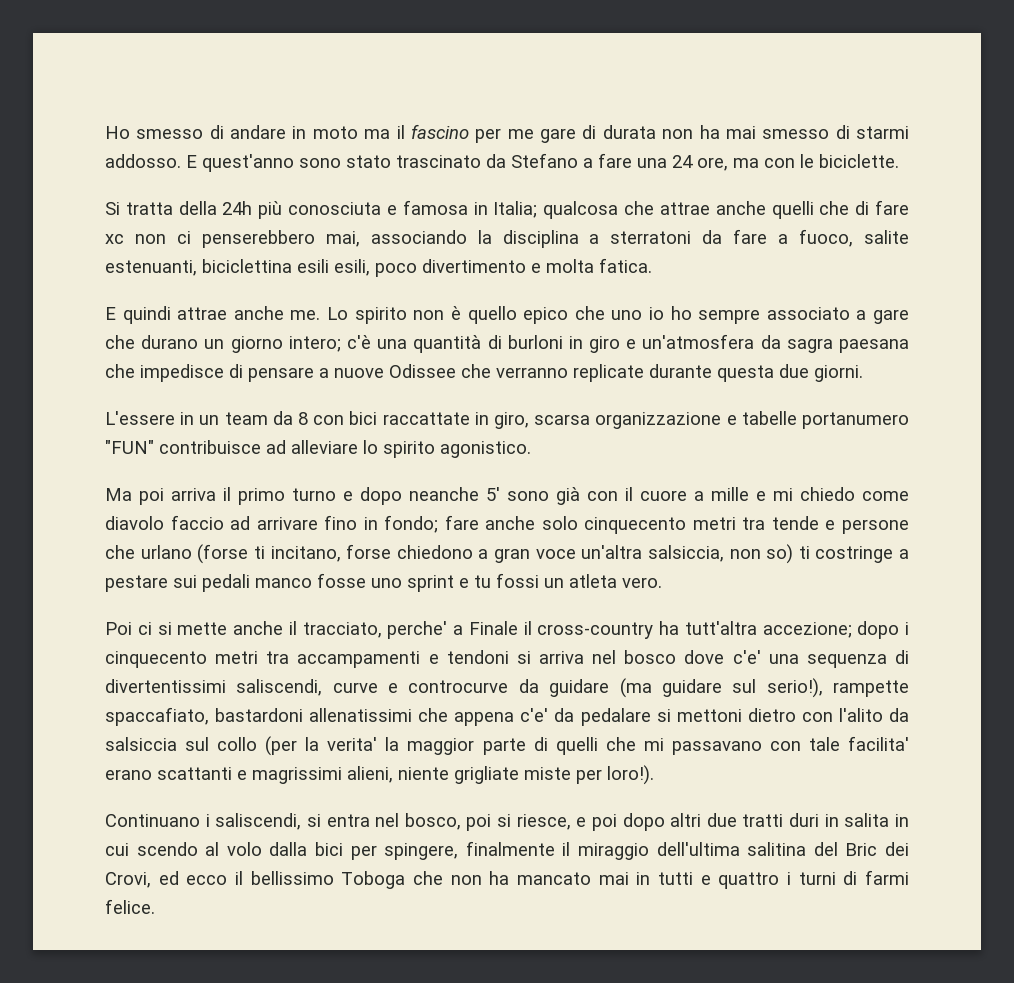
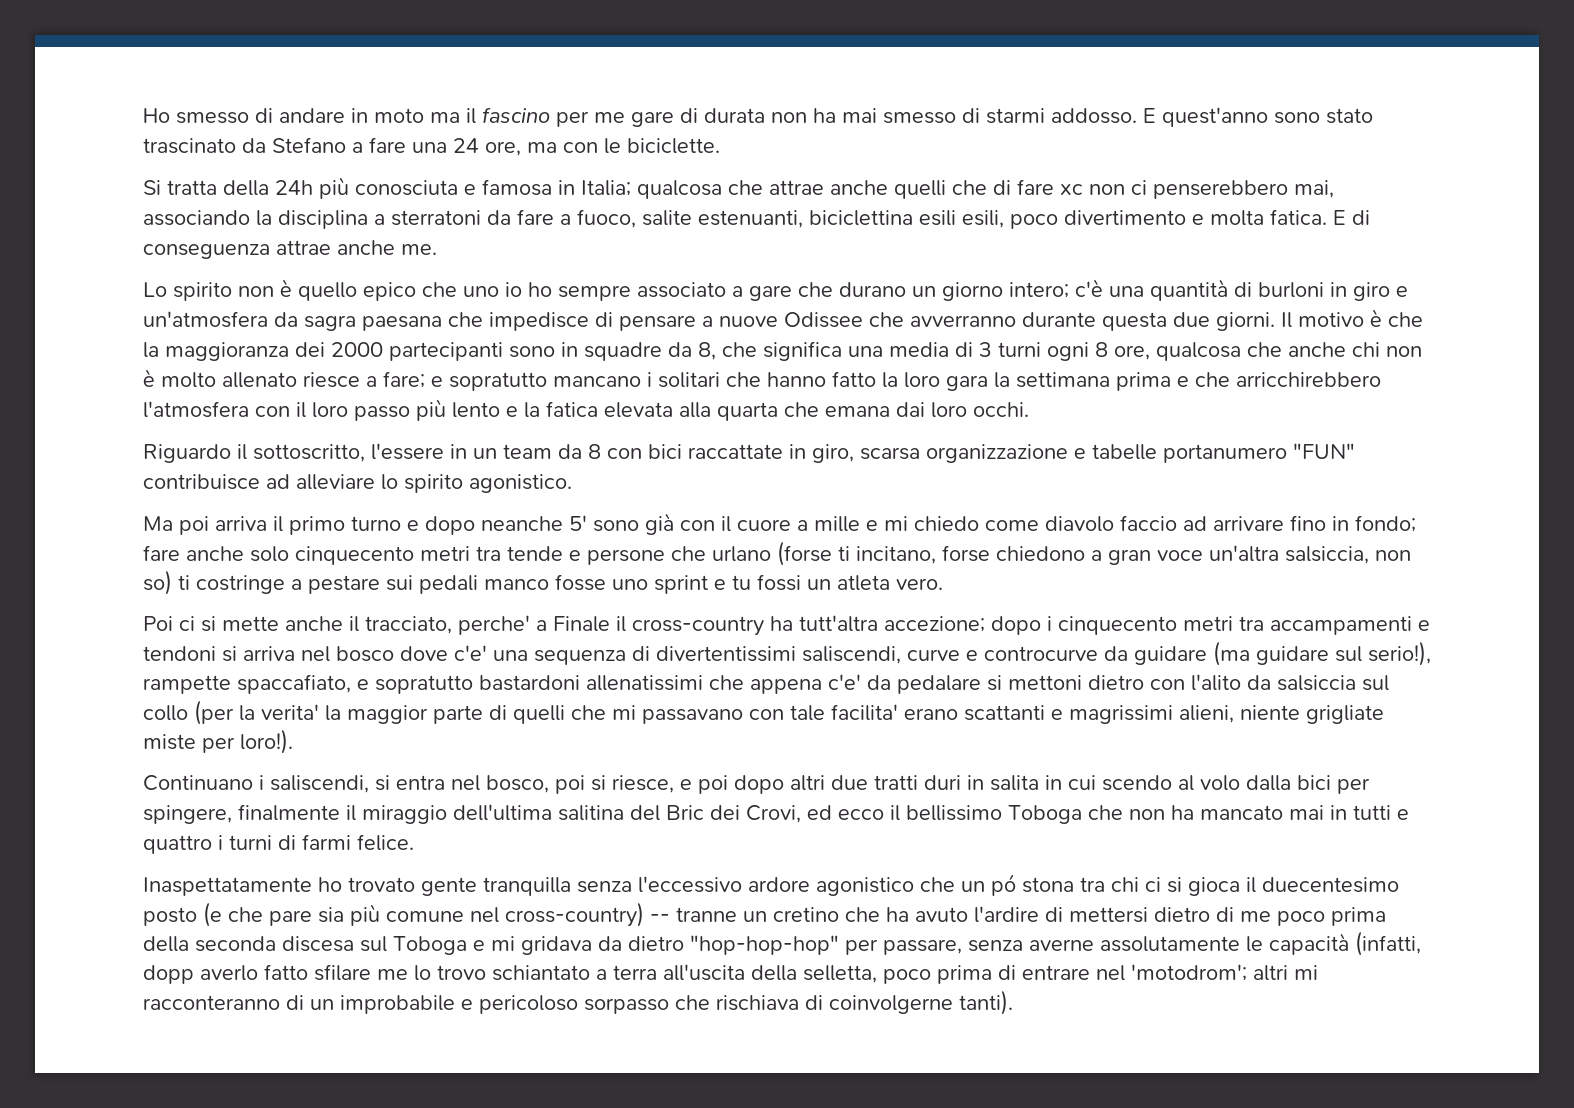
- qualcosa che attrae anche quelli che di fare xc non ci penserebbero mai, associando la disciplina a sterratoni da fare a fuoco, salite estenuanti, biciclettina esili esili, poco divertimento e molta fatica.
- E quindi attrae anche me. Lo spirito non è quello epico che uno io ho sempre associato a gare che durano un giorno intero;
+ qualcosa che attrae anche quelli che di fare xc non ci penserebbero mai, associando la disciplina a sterratoni da fare a fuoco, salite estenuanti, biciclettina esili esili, poco divertimento e molta fatica. E di conseguenza attrae anche me.
+ Lo spirito non è quello epico che uno io ho sempre associato a gare che durano un giorno intero;
- c'è una quantità di burloni in giro e un'atmosfera da sagra paesana che impedisce di pensare a nuove Odissee che verranno replicate durante questa due giorni.
- L'essere in un team da 8 con bici raccattate in giro, scarsa organizzazione e tabelle portanumero "FUN" contribuisce ad alleviare lo spirito agonistico.
+ c'è una quantità di burloni in giro e un'atmosfera da sagra paesana che impedisce di pensare a nuove Odissee che avverranno durante questa due giorni. Il motivo è che la maggioranza dei 2000 partecipanti sono in squadre da 8, che significa una media di 3 turni ogni 8 ore, qualcosa che anche chi non è molto allenato riesce a fare; e sopratutto mancano i solitari che hanno fatto la loro gara la settimana prima e che arricchirebbero l'atmosfera con il loro passo più lento e la fatica elevata alla quarta che emana dai loro occhi.
+ Riguardo il sottoscritto, l'essere in un team da 8 con bici raccattate in giro, scarsa organizzazione e tabelle portanumero "FUN" contribuisce ad alleviare lo spirito agonistico.
- dopo i cinquecento metri tra accampamenti e tendoni si arriva nel bosco dove c'e' una sequenza di divertentissimi saliscendi, curve e controcurve da guidare (ma guidare sul serio!), rampette spaccafiato, bastardoni allenatissimi che appena c'e' da pedalare si mettoni dietro con l'alito da salsiccia sul collo (per la verita' la maggior parte di quelli che mi passavano con tale facilita' erano scattanti e magrissimi alieni, niente grigliate miste per loro!).
+ dopo i cinquecento metri tra accampamenti e tendoni si arriva nel bosco dove c'e' una sequenza di divertentissimi saliscendi, curve e controcurve da guidare (ma guidare sul serio!), rampette spaccafiato, e sopratutto bastardoni allenatissimi che appena c'e' da pedalare si mettoni dietro con l'alito da salsiccia sul collo (per la verita' la maggior parte di quelli che mi passavano con tale facilita' erano scattanti e magrissimi alieni, niente grigliate miste per loro!).
+ Inaspettatamente ho trovato gente tranquilla senza l'eccessivo ardore agonistico che un pó stona tra chi ci si gioca il duecentesimo posto (e che pare sia più comune nel cross-country) -- tranne un cretino che ha avuto l'ardire di mettersi dietro di me poco prima della seconda discesa sul Toboga e mi gridava da dietro "hop-hop-hop" per passare, senza averne assolutamente le capacità (infatti, dopp averlo fatto sfilare me lo trovo schiantato a terra all'uscita della selletta, poco prima di entrare nel 'motodrom'; altri mi racconteranno di un improbabile e pericoloso sorpasso che rischiava di coinvolgerne tanti).

